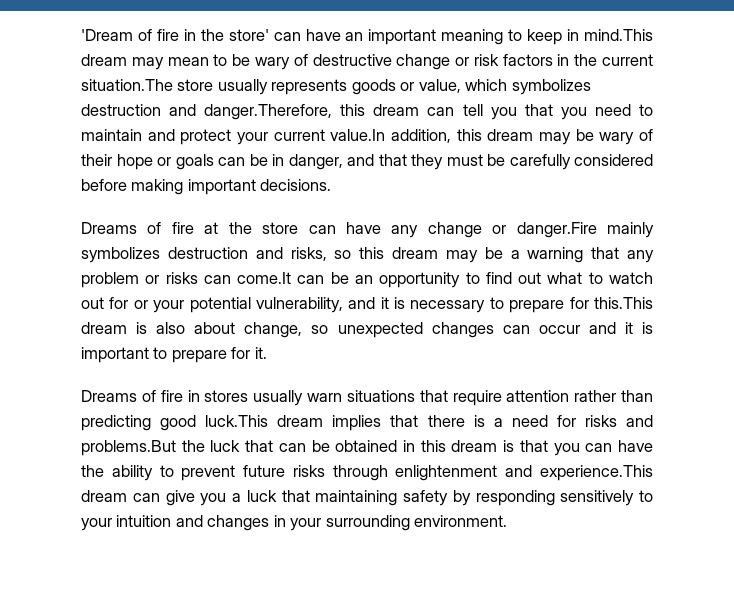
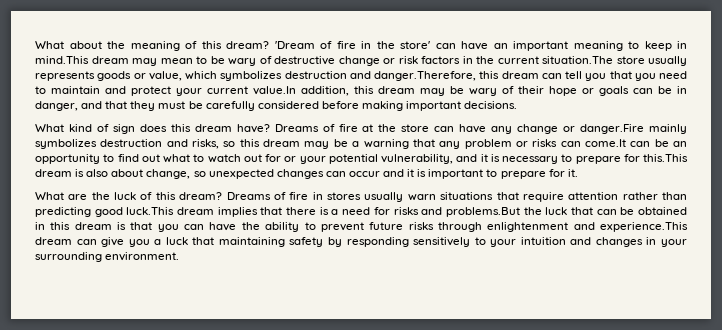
+ What about the meaning of this dream?
+ What kind of sign does this dream have?
+ What are the luck of this dream?

